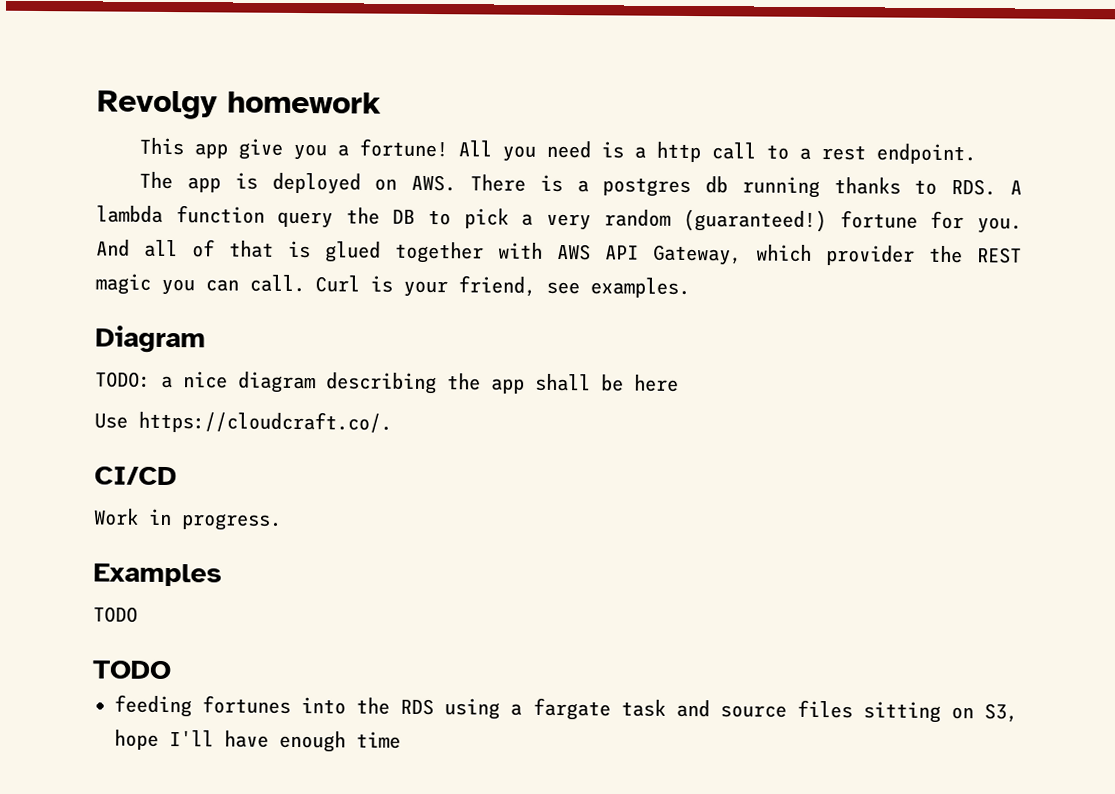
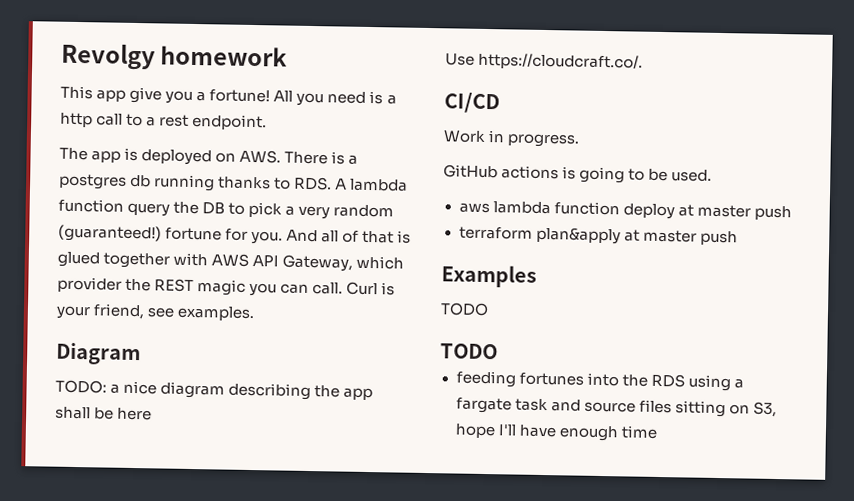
+ GitHub actions is going to be used.
+ aws lambda function deploy at master push
+ terraform plan&apply at master push

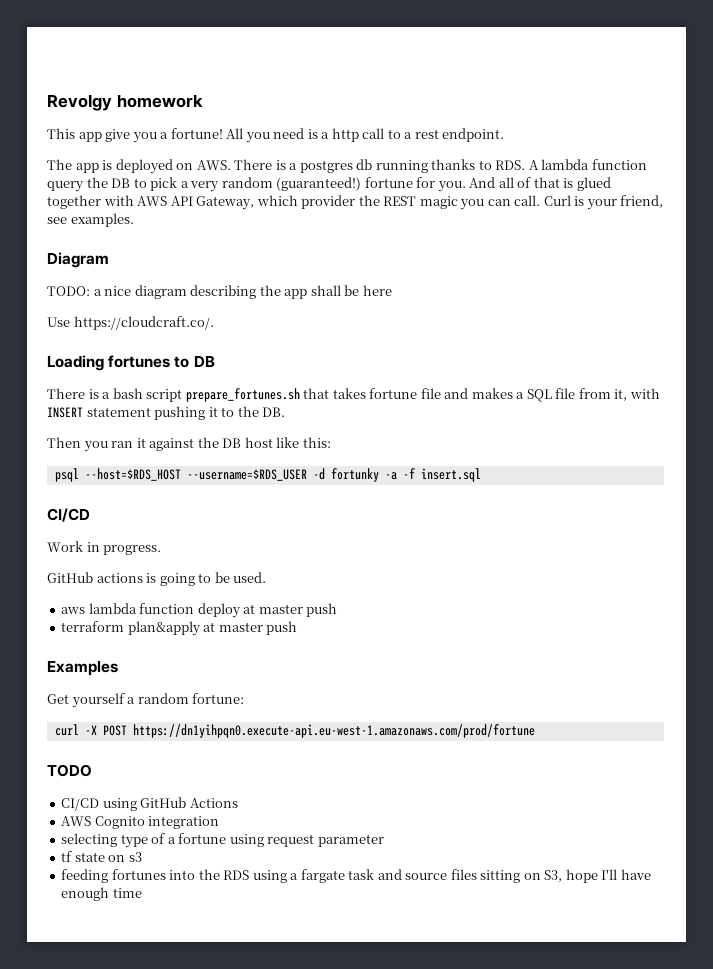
+ Loading fortunes to DB
+ There is a bash script prepare_fortunes.sh that takes fortune file and makes a SQL file from it, with INSERT statement pushing it to the DB.
+ Then you ran it against the DB host like this:
+ psql --host=$RDS_HOST --username=$RDS_USER -d fortunky -a -f insert.sql
  Examples
+ Get yourself a random fortune:
+ curl -X POST https://dn1yihpqn0.execute-api.eu-west-1.amazonaws.com/prod/fortune
  TODO
- TODO
+ CI/CD using GitHub Actions
+ AWS Cognito integration
+ selecting type of a fortune using request parameter
+ tf state on s3

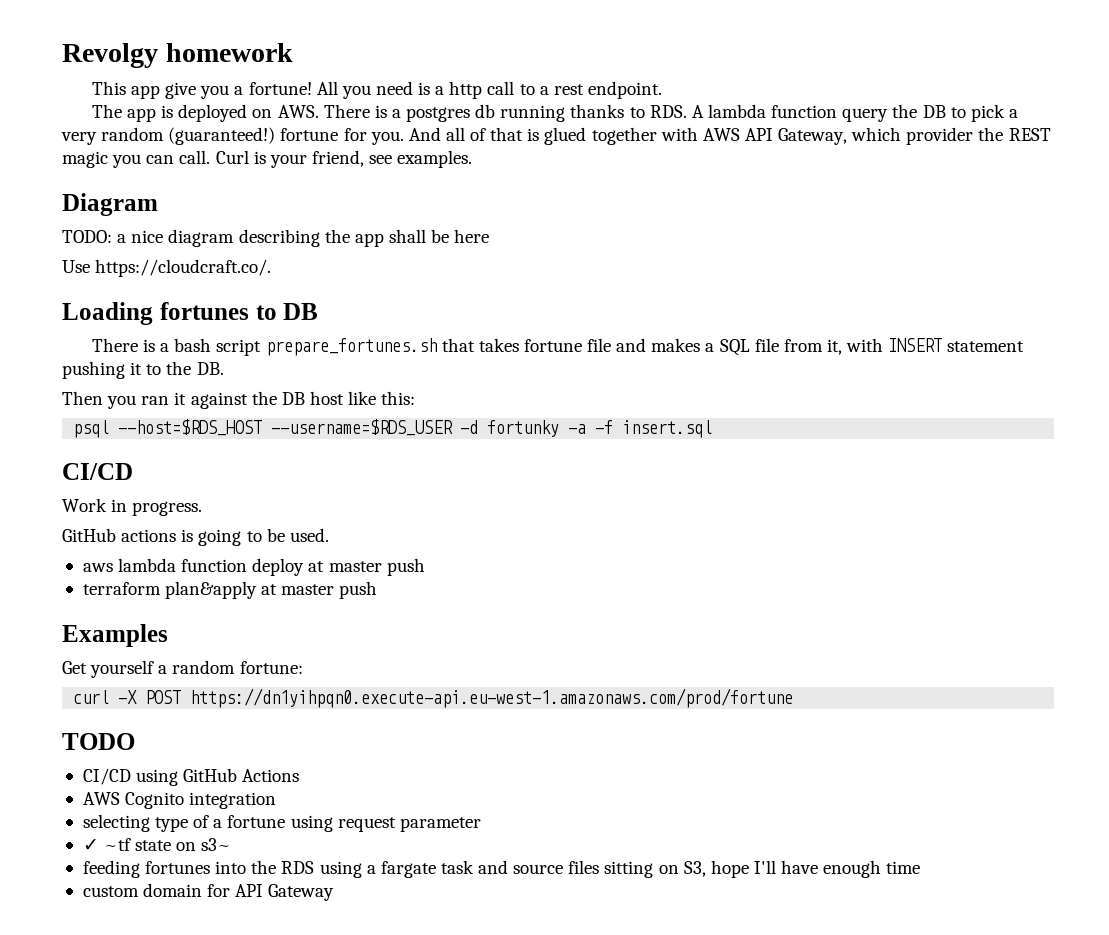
- tf state on s3
+ ✓ ~tf state on s3~
+ custom domain for API Gateway

